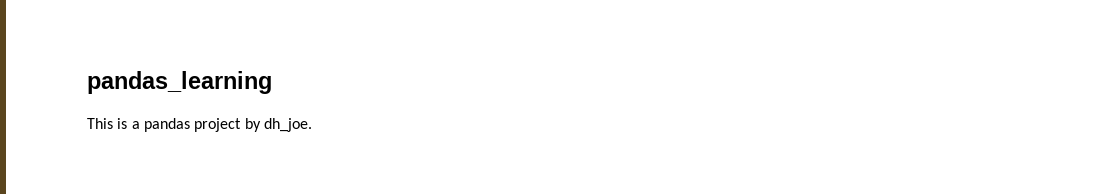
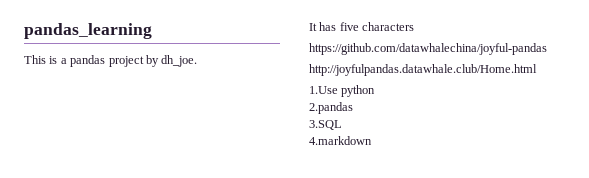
+ It has five characters
+ https://github.com/datawhalechina/joyful-pandas
+ http://joyfulpandas.datawhale.club/Home.html
+ 1.Use python
+ 2.pandas
+ 3.SQL
+ 4.markdown

